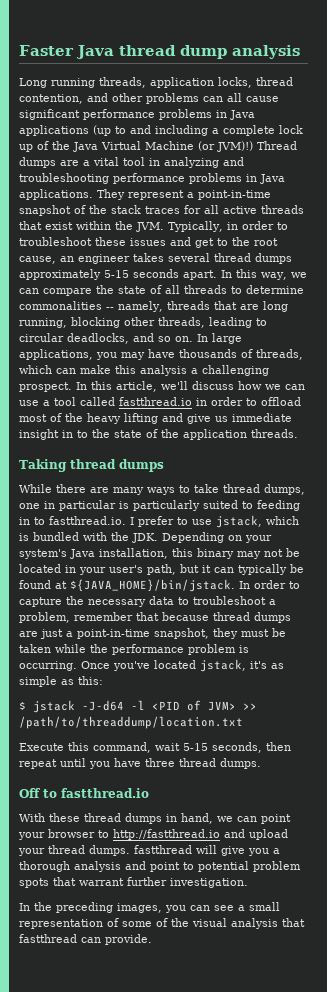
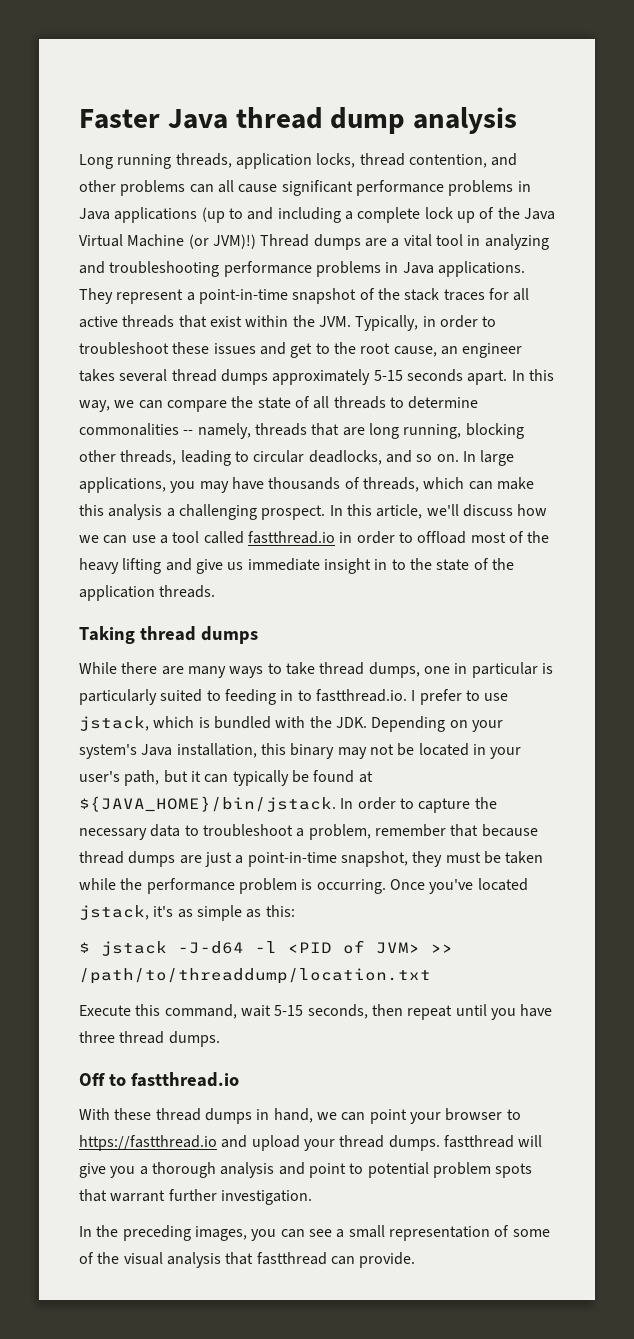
- With these thread dumps in hand, we can point your browser to http://fastthread.io and upload your thread dumps. fastthread will give you a thorough analysis and point to potential problem spots that warrant further investigation.
+ With these thread dumps in hand, we can point your browser to https://fastthread.io and upload your thread dumps. fastthread will give you a thorough analysis and point to potential problem spots that warrant further investigation.

